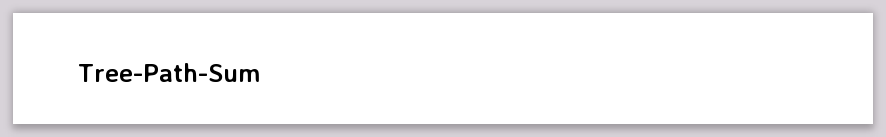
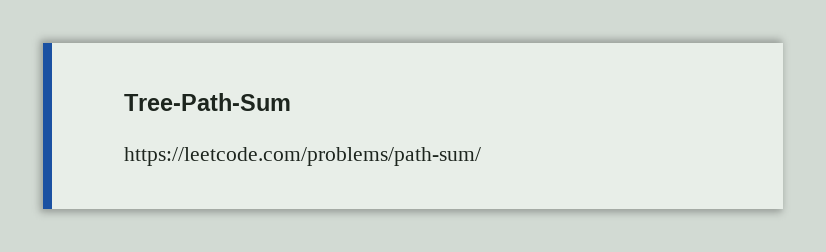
+ https://leetcode.com/problems/path-sum/

